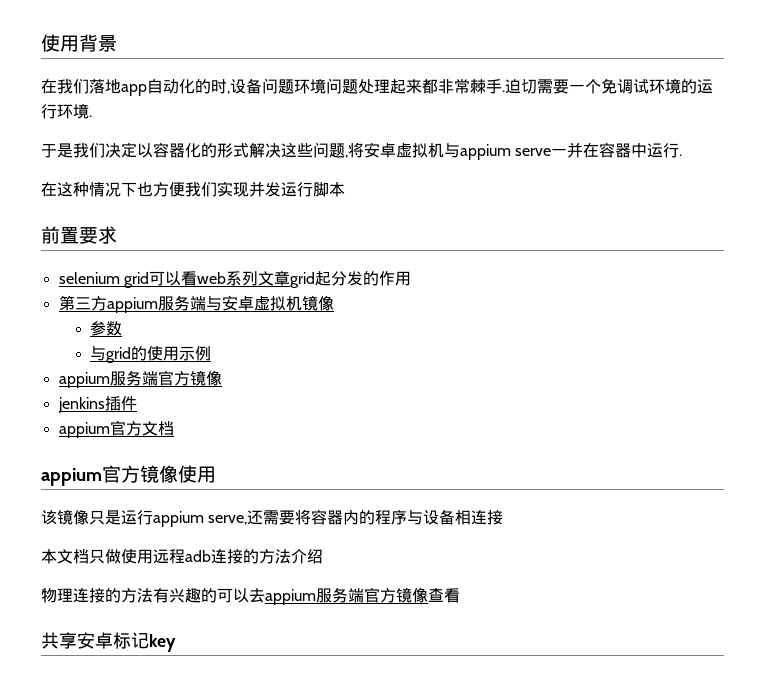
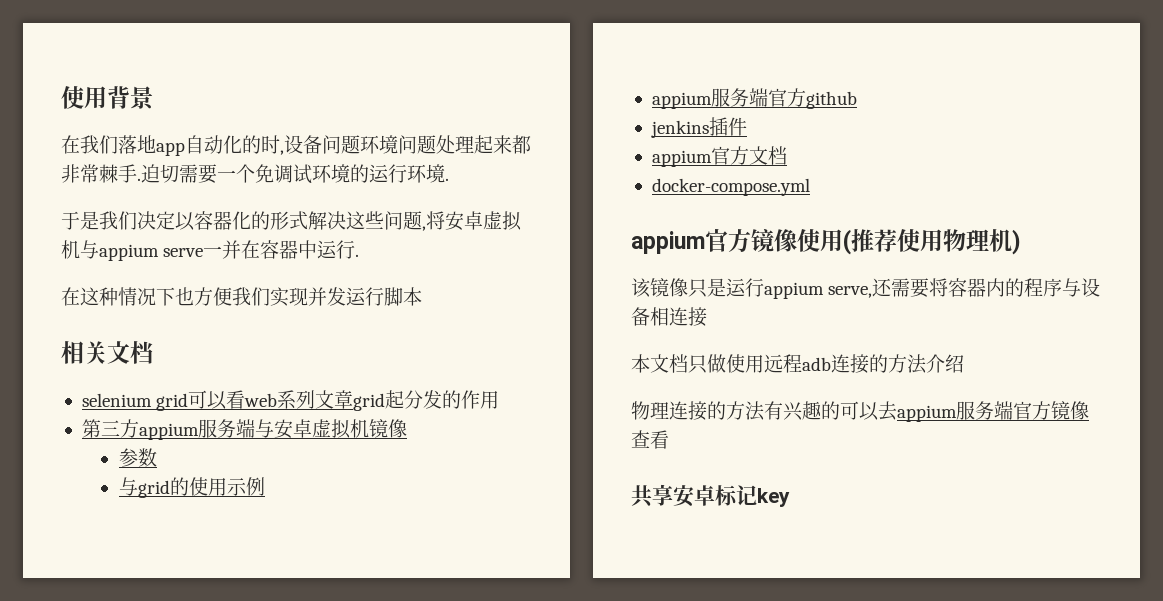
- 前置要求
+ 相关文档
  与grid的使用示例
- appium服务端官方镜像
+ appium服务端官方github
+ docker-compose.yml
- appium官方镜像使用
+ appium官方镜像使用(推荐使用物理机)

